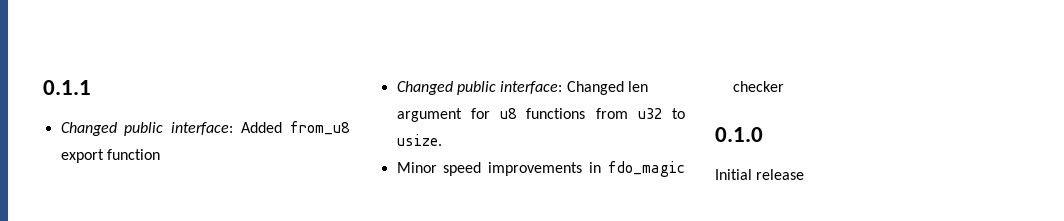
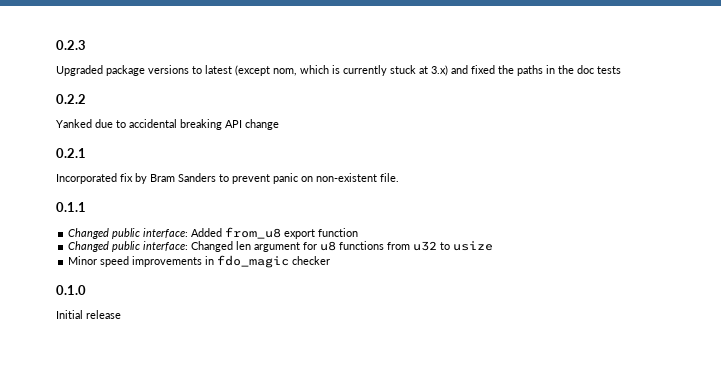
+ 0.2.3
+ Upgraded package versions to latest (except nom, which is currently stuck at 3.x) and fixed the paths in the doc tests
+ 0.2.2
+ Yanked due to accidental breaking API change
+ 0.2.1
+ Incorporated fix by Bram Sanders to prevent panic on non-existent file.
- Changed public interface: Changed len argument for u8 functions from u32 to usize.
+ Changed public interface: Changed len argument for u8 functions from u32 to usize

